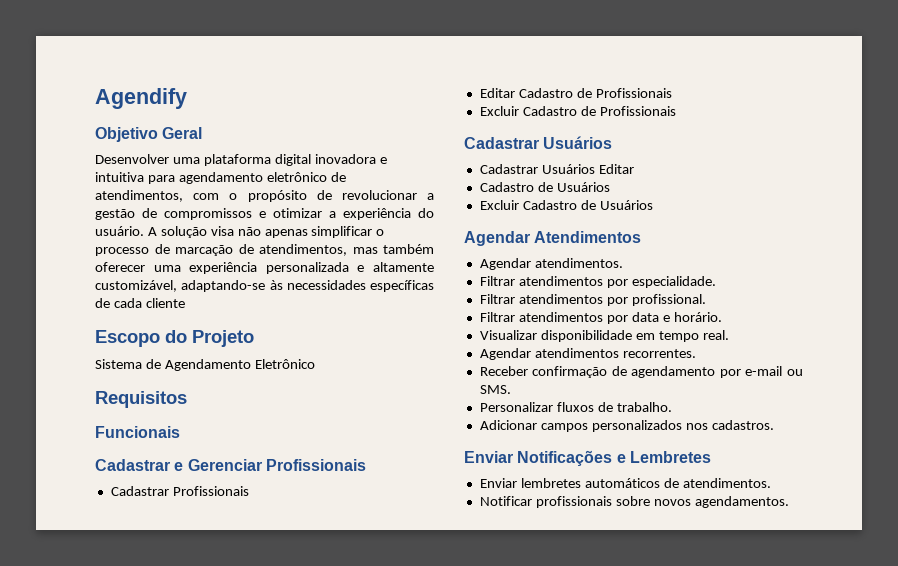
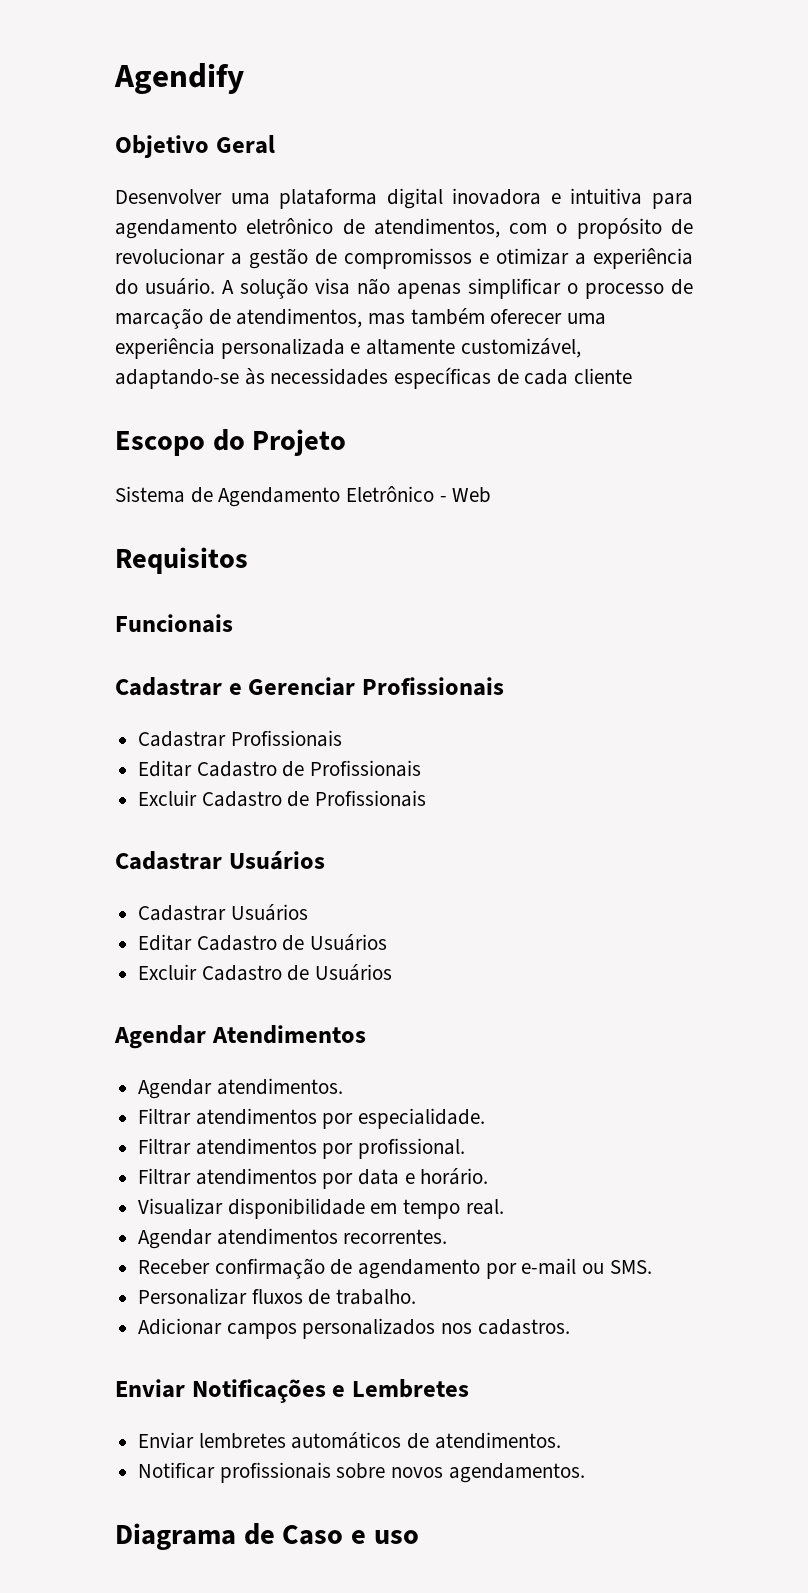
- Sistema de Agendamento Eletrônico
+ Sistema de Agendamento Eletrônico - Web
  Excluir Cadastro de Profissionais
  Cadastrar Usuários
- Cadastrar Usuários Editar
- Cadastro de Usuários
+ Cadastrar Usuários
+ Editar Cadastro de Usuários
+ Diagrama de Caso e uso

